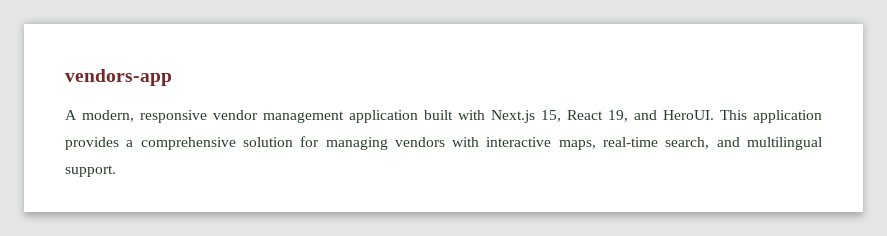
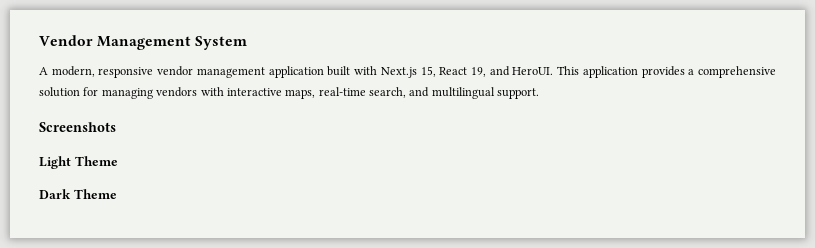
- vendors-app
+ Vendor Management System
+ Screenshots
+ Light Theme
+ Dark Theme

